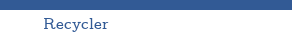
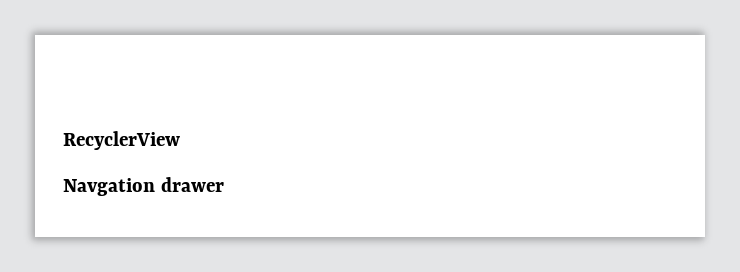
- Recycler
+ RecyclerView
+ Navgation drawer

